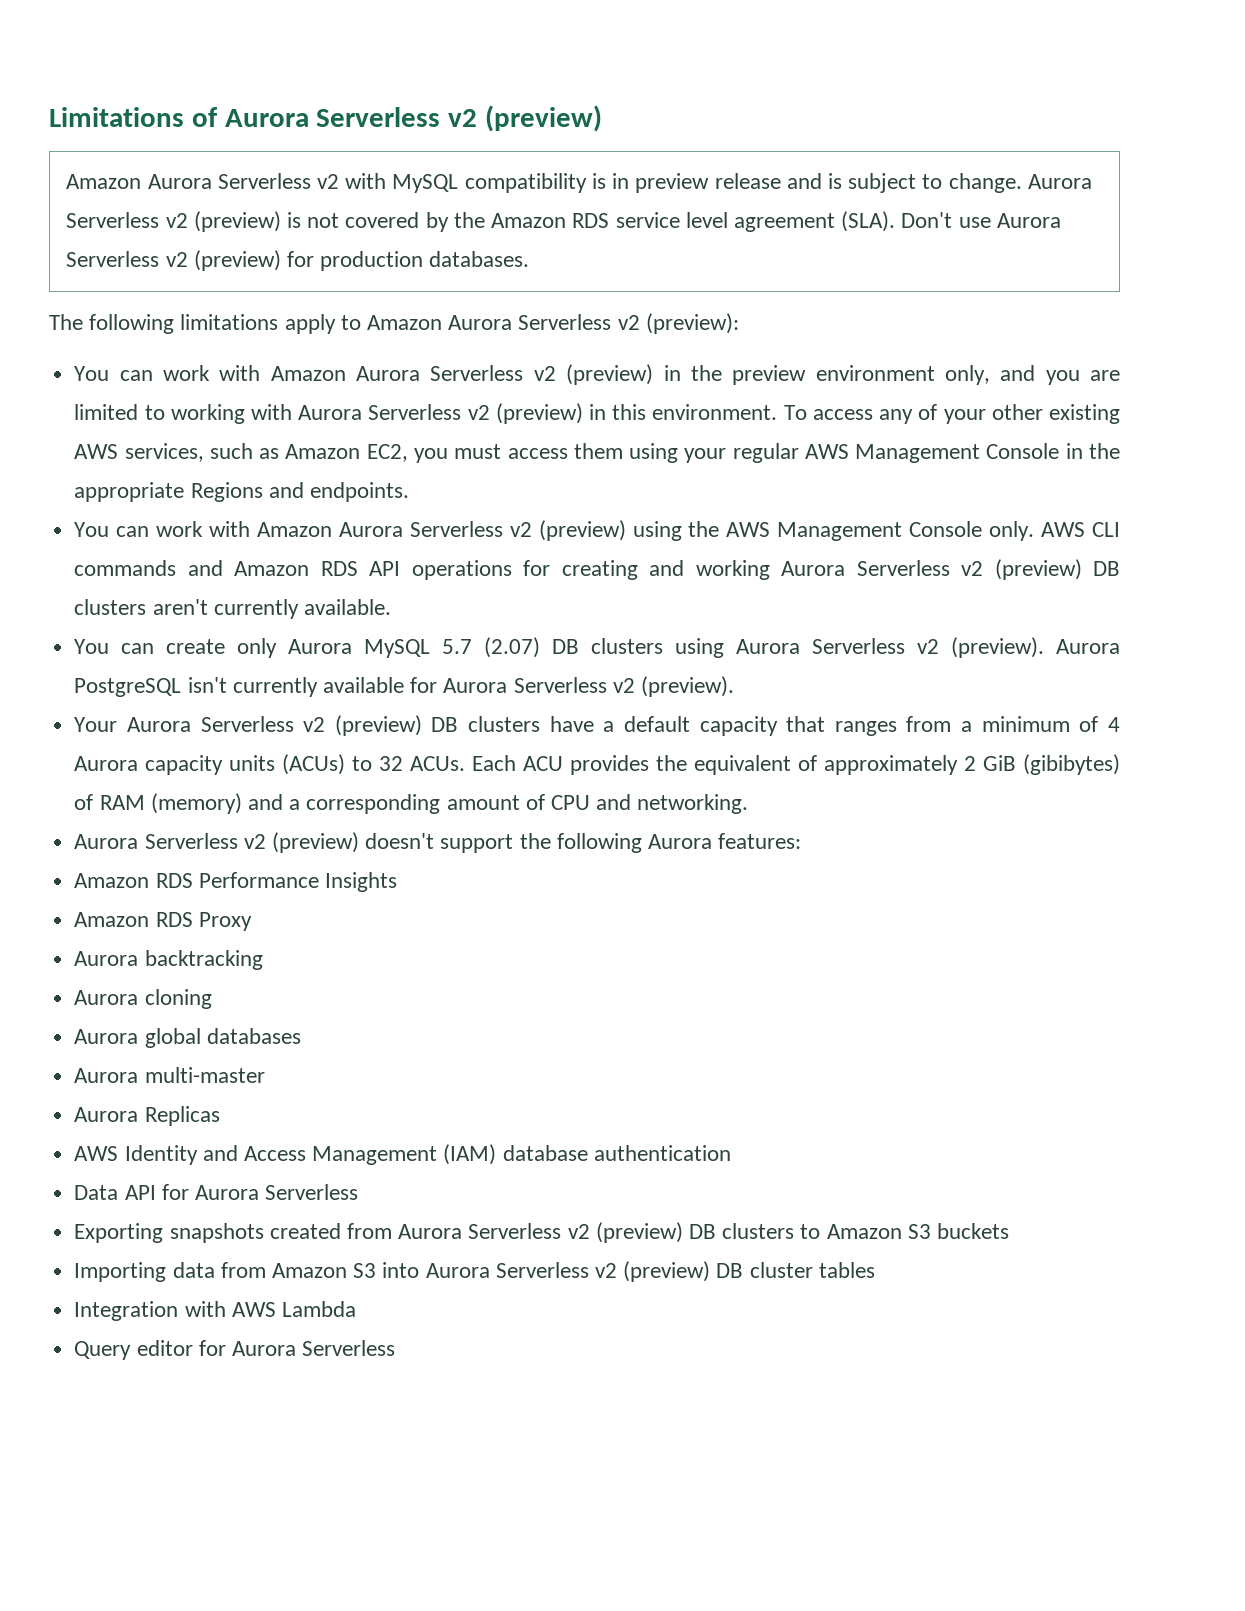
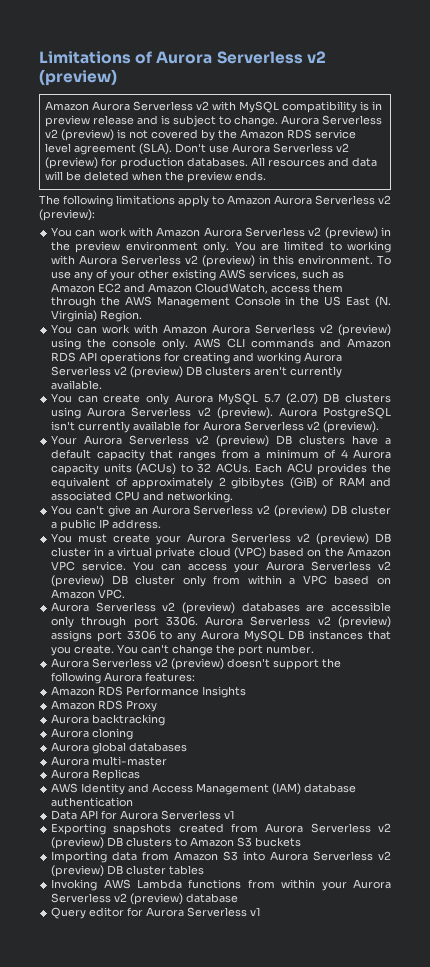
+ All resources and data will be deleted when the preview ends.
- You can work with Amazon Aurora Serverless v2 (preview) in the preview environment only, and you are limited to working with Aurora Serverless v2 (preview) in this environment.
+ You can work with Amazon Aurora Serverless v2 (preview) in the preview environment only. You are limited to working with Aurora Serverless v2 (preview) in this environment.
- To access any of your other existing AWS services, such as Amazon EC2, you must access them using your regular AWS Management Console in the appropriate Regions and endpoints.
+ To use any of your other existing AWS services, such as Amazon EC2 and Amazon CloudWatch, access them through the AWS Management Console in the US East (N. Virginia) Region.
- You can work with Amazon Aurora Serverless v2 (preview) using the AWS Management Console only.
+ You can work with Amazon Aurora Serverless v2 (preview) using the console only.
- Each ACU provides the equivalent of approximately 2 GiB (gibibytes) of RAM (memory) and a corresponding amount of CPU and networking.
+ Each ACU provides the equivalent of approximately 2 gibibytes (GiB) of RAM and associated CPU and networking.
+ You can't give an Aurora Serverless v2 (preview) DB cluster a public IP address.
+ You must create your Aurora Serverless v2 (preview) DB cluster in a virtual private cloud (VPC) based on the Amazon VPC service. You can access your Aurora Serverless v2 (preview) DB cluster only from within a VPC based on Amazon VPC.
+ Aurora Serverless v2 (preview) databases are accessible only through port 3306. Aurora Serverless v2 (preview) assigns port 3306 to any Aurora MySQL DB instances that you create. You can't change the port number.
- Data API for Aurora Serverless
+ Data API for Aurora Serverless v1
- Integration with AWS Lambda
+ Invoking AWS Lambda functions from within your Aurora Serverless v2 (preview) database
- Query editor for Aurora Serverless
+ Query editor for Aurora Serverless v1

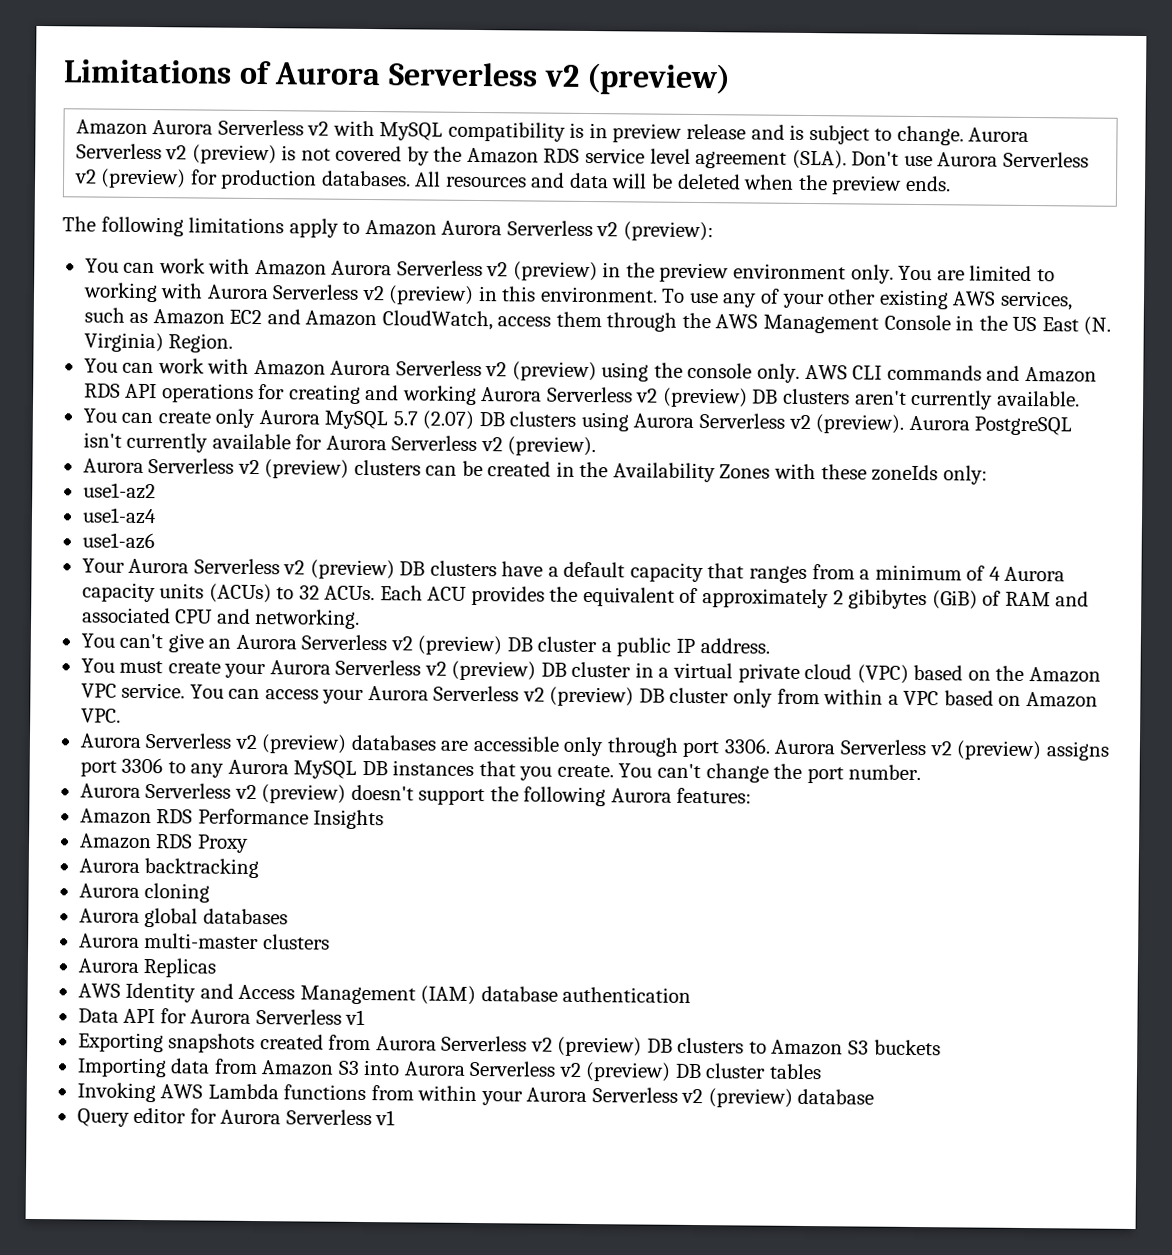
+ Aurora Serverless v2 (preview) clusters can be created in the Availability Zones with these zoneIds only:
+ use1-az2
+ use1-az4
+ use1-az6
- Aurora multi-master
+ Aurora multi-master clusters

